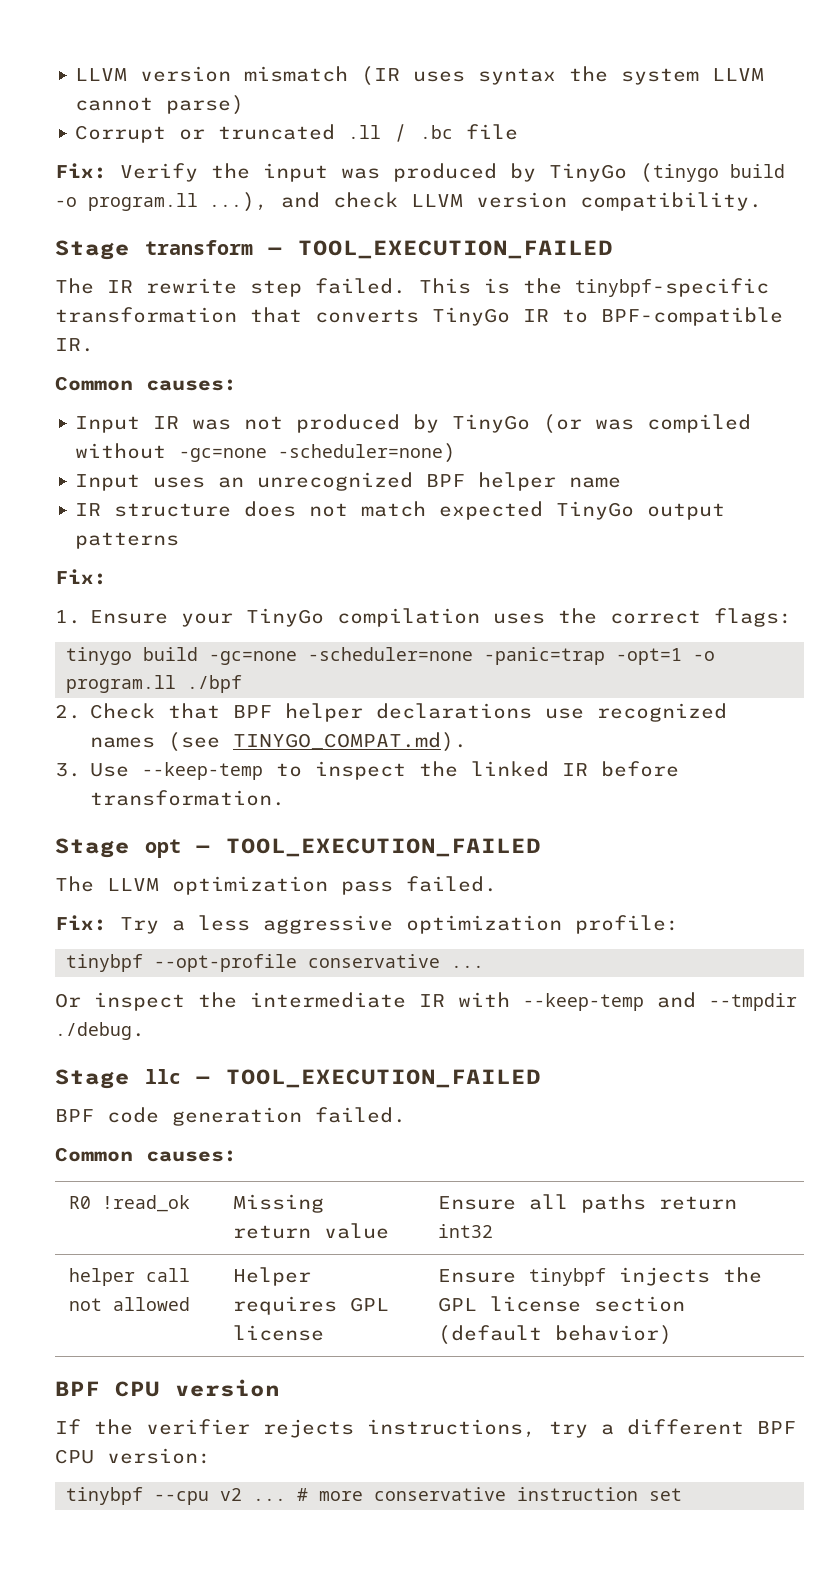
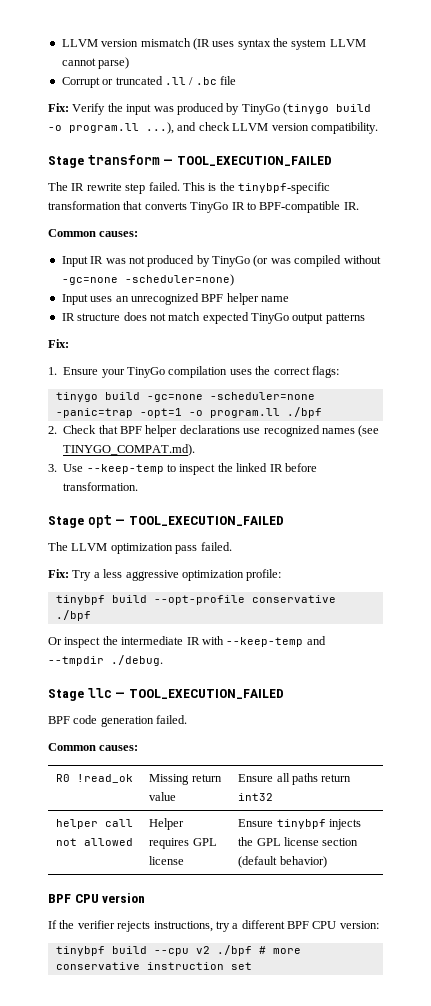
- tinybpf --opt-profile conservative ...
+ tinybpf build --opt-profile conservative ./bpf
- tinybpf --cpu v2 ... # more conservative instruction set
+ tinybpf build --cpu v2 ./bpf # more conservative instruction set

